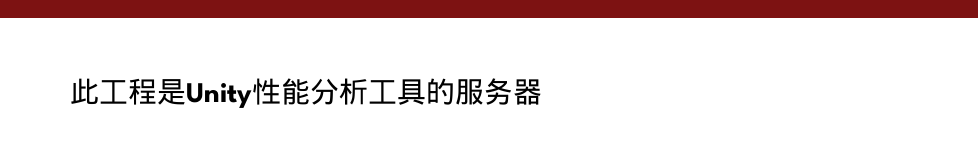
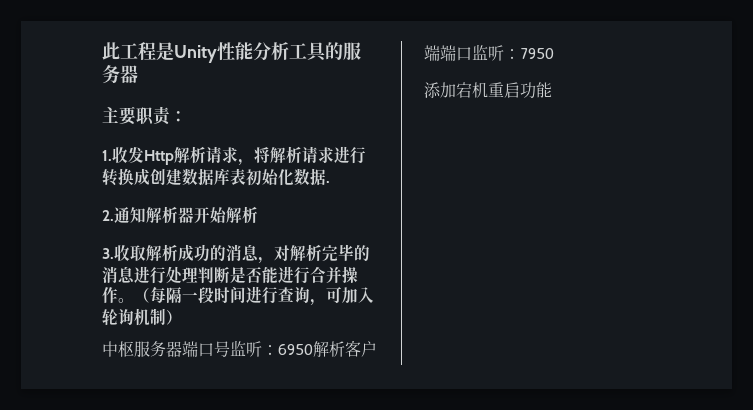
+ 主要职责：
+ 1.收发Http解析请求，将解析请求进行转换成创建数据库表初始化数据.
+ 2.通知解析器开始解析
+ 3.收取解析成功的消息，对解析完毕的消息进行处理判断是否能进行合并操作。（每隔一段时间进行查询，可加入轮询机制）
+ 中枢服务器端口号监听：6950解析客户端端口监听：7950
+ 添加宕机重启功能

